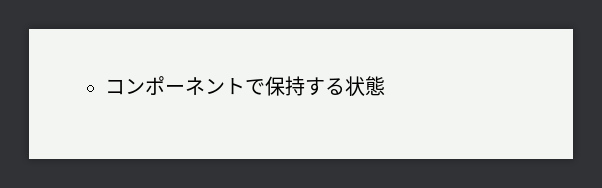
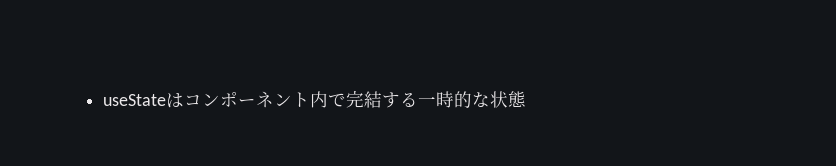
- コンポーネントで保持する状態
+ useStateはコンポーネント内で完結する一時的な状態

